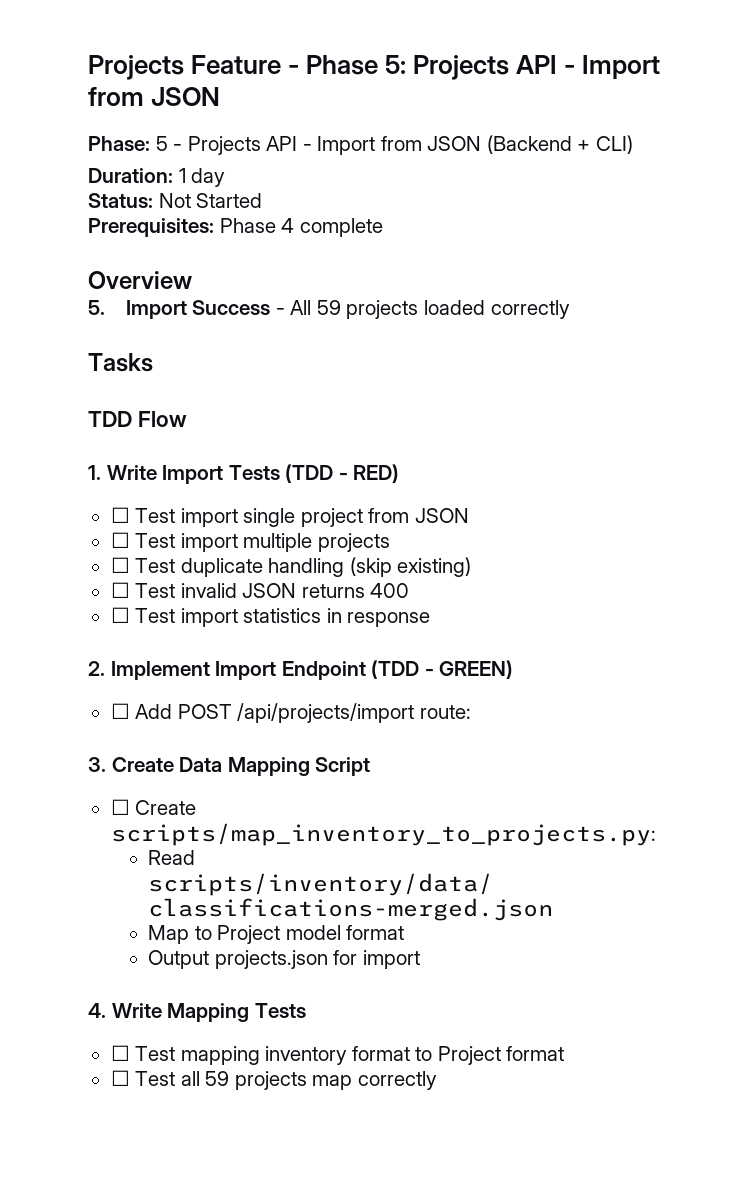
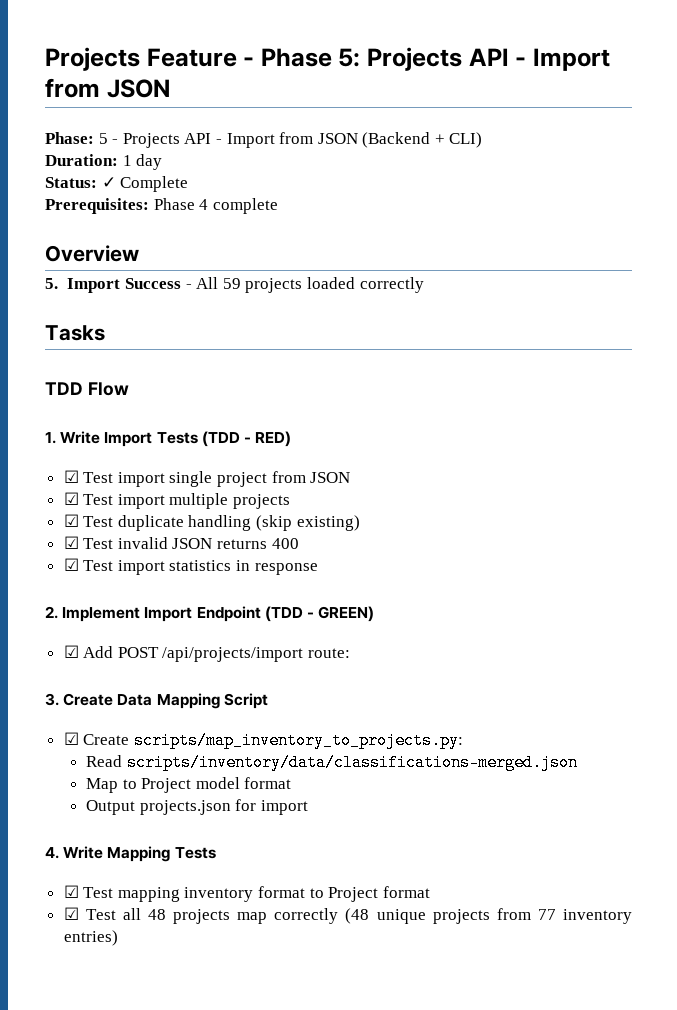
- Status: Not Started
+ Status: ✓ Complete
- ☐ Test import single project from JSON
+ ☑ Test import single project from JSON
- ☐ Test import multiple projects
+ ☑ Test import multiple projects
- ☐ Test duplicate handling (skip existing)
+ ☑ Test duplicate handling (skip existing)
- ☐ Test invalid JSON returns 400
+ ☑ Test invalid JSON returns 400
- ☐ Test import statistics in response
+ ☑ Test import statistics in response
- ☐ Add POST /api/projects/import route:
+ ☑ Add POST /api/projects/import route:
- ☐ Create scripts/map_inventory_to_projects.py:
+ ☑ Create scripts/map_inventory_to_projects.py:
- ☐ Test mapping inventory format to Project format
+ ☑ Test mapping inventory format to Project format
- ☐ Test all 59 projects map correctly
+ ☑ Test all 48 projects map correctly (48 unique projects from 77 inventory entries)

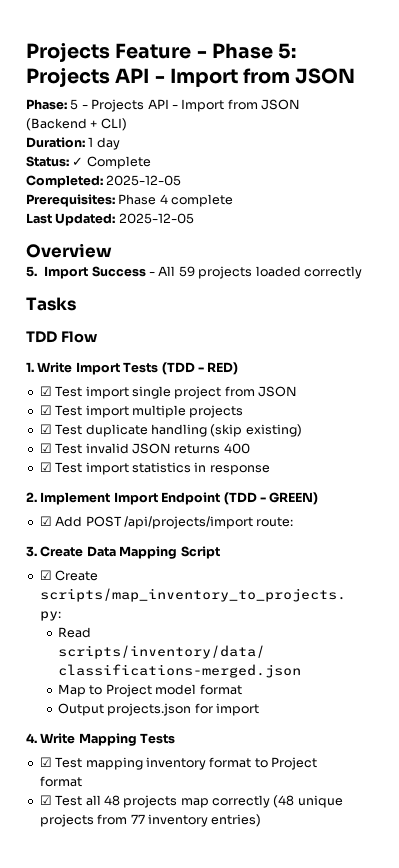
+ Completed: 2025-12-05
+ Last Updated: 2025-12-05

